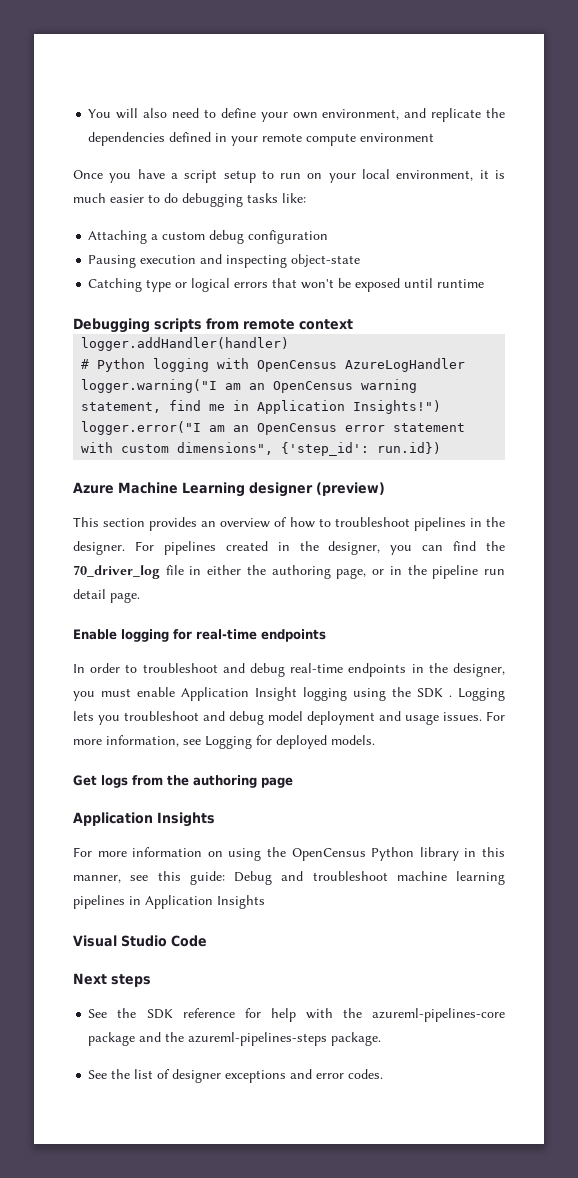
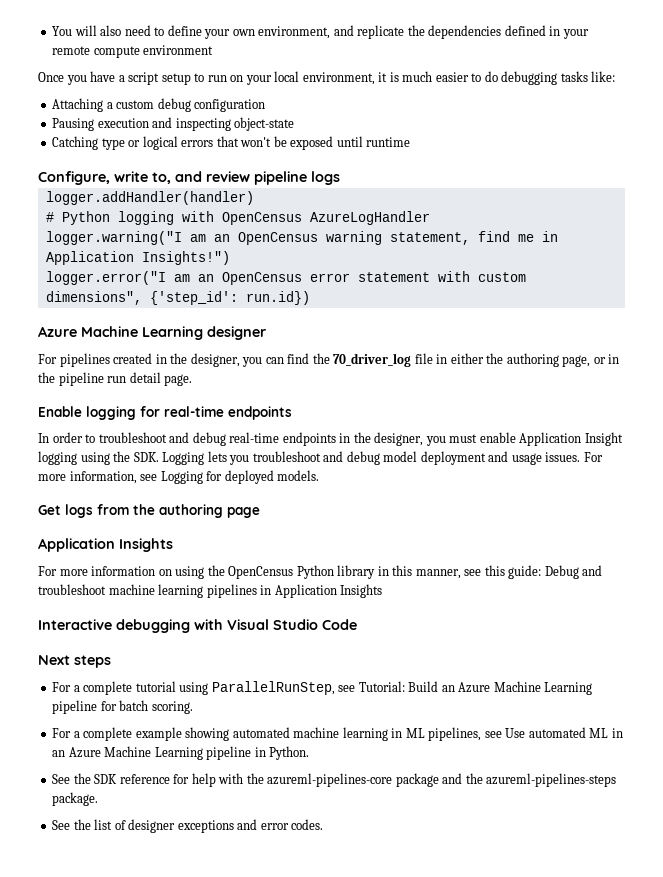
- Debugging scripts from remote context
+ Configure, write to, and review pipeline logs
- Azure Machine Learning designer (preview)
- This section provides an overview of how to troubleshoot pipelines in the designer. For pipelines created in the designer, you can find the 70_driver_log file in either the authoring page, or in the pipeline run detail page.
+ Azure Machine Learning designer
+ For pipelines created in the designer, you can find the 70_driver_log file in either the authoring page, or in the pipeline run detail page.
- In order to troubleshoot and debug real-time endpoints in the designer, you must enable Application Insight logging using the SDK . Logging lets you troubleshoot and debug model deployment and usage issues.
+ In order to troubleshoot and debug real-time endpoints in the designer, you must enable Application Insight logging using the SDK. Logging lets you troubleshoot and debug model deployment and usage issues.
- Visual Studio Code
+ Interactive debugging with Visual Studio Code
+ For a complete tutorial using ParallelRunStep, see Tutorial: Build an Azure Machine Learning pipeline for batch scoring.
+ For a complete example showing automated machine learning in ML pipelines, see Use automated ML in an Azure Machine Learning pipeline in Python.

